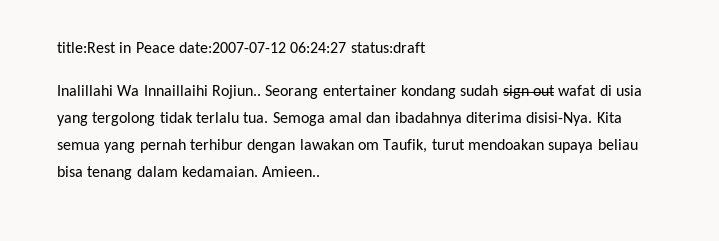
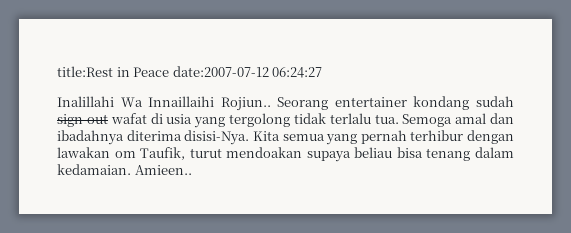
- title:Rest in Peace date:2007-07-12 06:24:27 status:draft
+ title:Rest in Peace date:2007-07-12 06:24:27

